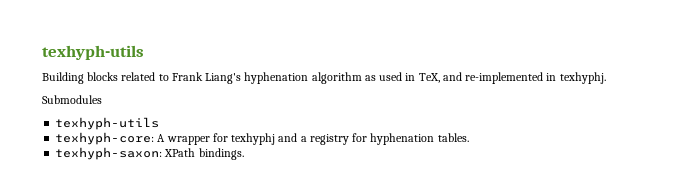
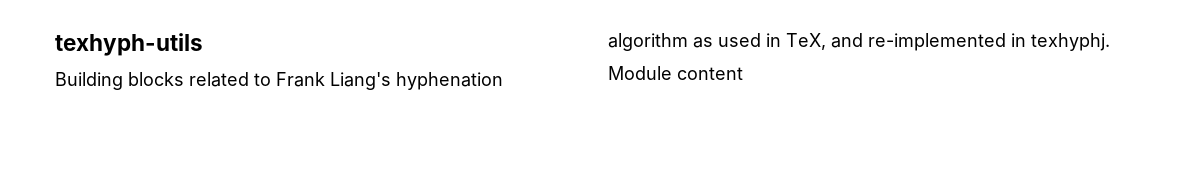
- Submodules
- texhyph-utils
- texhyph-core: A wrapper for texhyphj and a registry for hyphenation tables.
- texhyph-saxon: XPath bindings.
+ Module content

